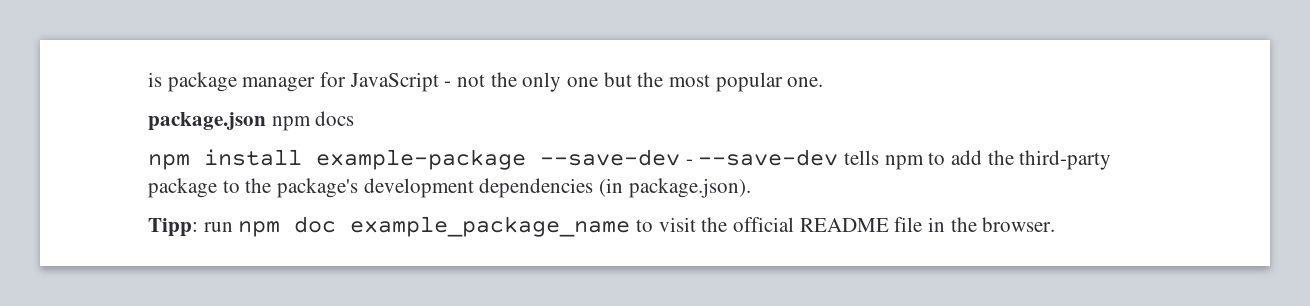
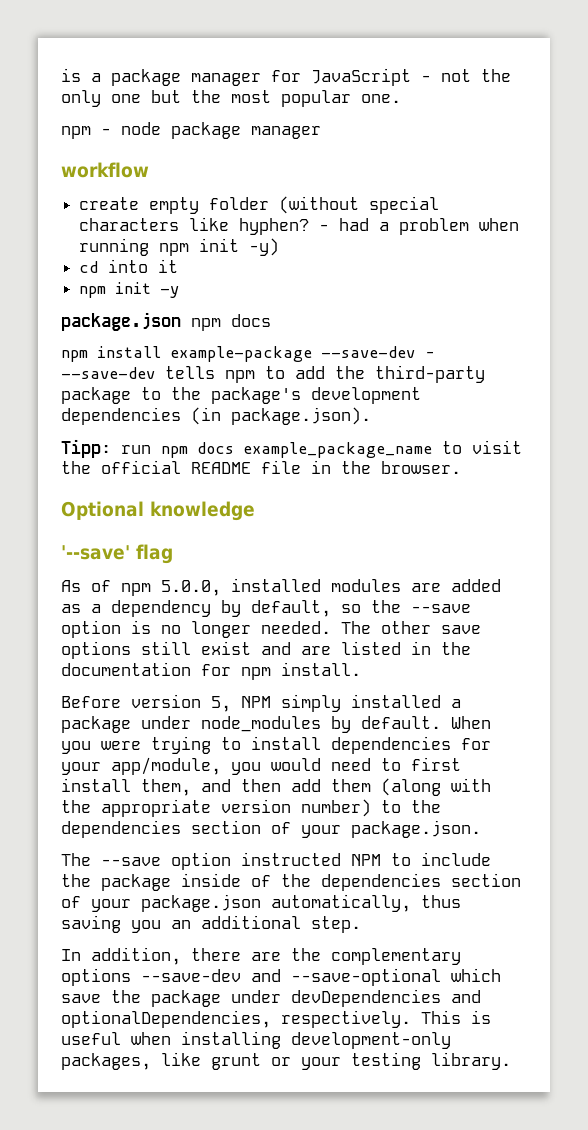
- is package manager for JavaScript - not the only one but the most popular one.
+ is a package manager for JavaScript - not the only one but the most popular one.
+ npm - node package manager
+ workflow
+ create empty folder (without special characters like hyphen? - had a problem when running npm init -y)
+ cd into it
+ npm init -y
- Tipp: run npm doc example_package_name to visit the official README file in the browser.
+ Tipp: run npm docs example_package_name to visit the official README file in the browser.
+ Optional knowledge
+ '--save' flag
+ As of npm 5.0.0, installed modules are added as a dependency by default, so the --save option is no longer needed. The other save options still exist and are listed in the documentation for npm install.
+ Before version 5, NPM simply installed a package under node_modules by default. When you were trying to install dependencies for your app/module, you would need to first install them, and then add them (along with the appropriate version number) to the dependencies section of your package.json.
+ The --save option instructed NPM to include the package inside of the dependencies section of your package.json automatically, thus saving you an additional step.
+ In addition, there are the complementary options --save-dev and --save-optional which save the package under devDependencies and optionalDependencies, respectively. This is useful when installing development-only packages, like grunt or your testing library.

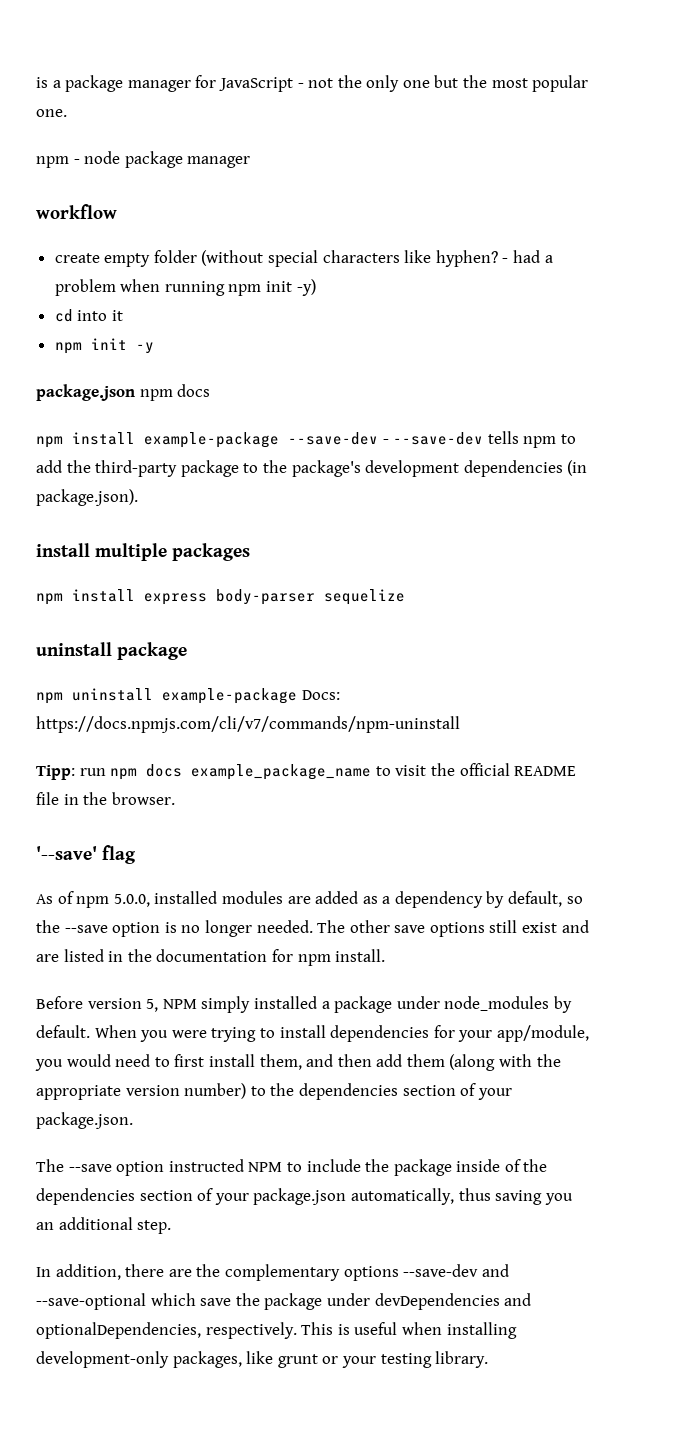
+ install multiple packages
+ npm install express body-parser sequelize
+ uninstall package
+ npm uninstall example-package Docs: https://docs.npmjs.com/cli/v7/commands/npm-uninstall
- Optional knowledge

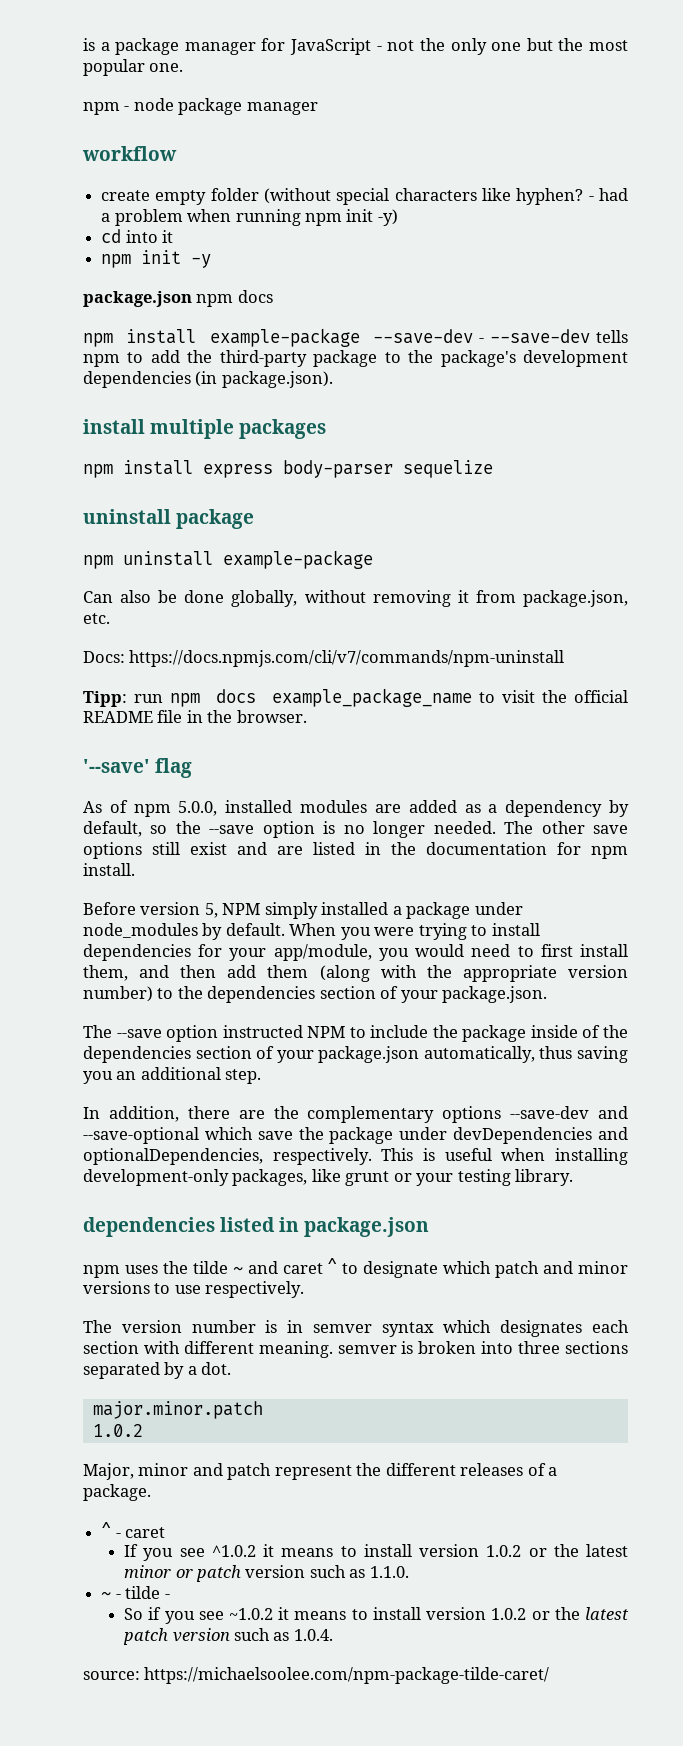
- npm uninstall example-package Docs: https://docs.npmjs.com/cli/v7/commands/npm-uninstall
+ npm uninstall example-package
+ Can also be done globally, without removing it from package.json, etc.
+ Docs: https://docs.npmjs.com/cli/v7/commands/npm-uninstall
+ dependencies listed in package.json
+ npm uses the tilde ~ and caret ^ to designate which patch and minor versions to use respectively.
+ The version number is in semver syntax which designates each section with different meaning. semver is broken into three sections separated by a dot.
+ major.minor.patch
+ 1.0.2
+ Major, minor and patch represent the different releases of a package.
+ ^ - caret
+ If you see ^1.0.2 it means to install version 1.0.2 or the latest minor or patch version such as 1.1.0.
+ ~ - tilde -
+ So if you see ~1.0.2 it means to install version 1.0.2 or the latest patch version such as 1.0.4.
+ source: https://michaelsoolee.com/npm-package-tilde-caret/

